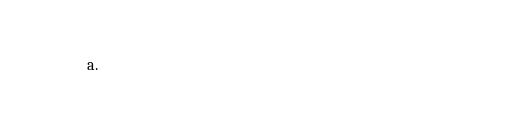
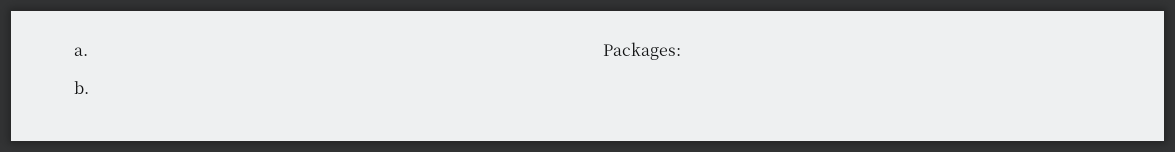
+ b.
+ Packages:

